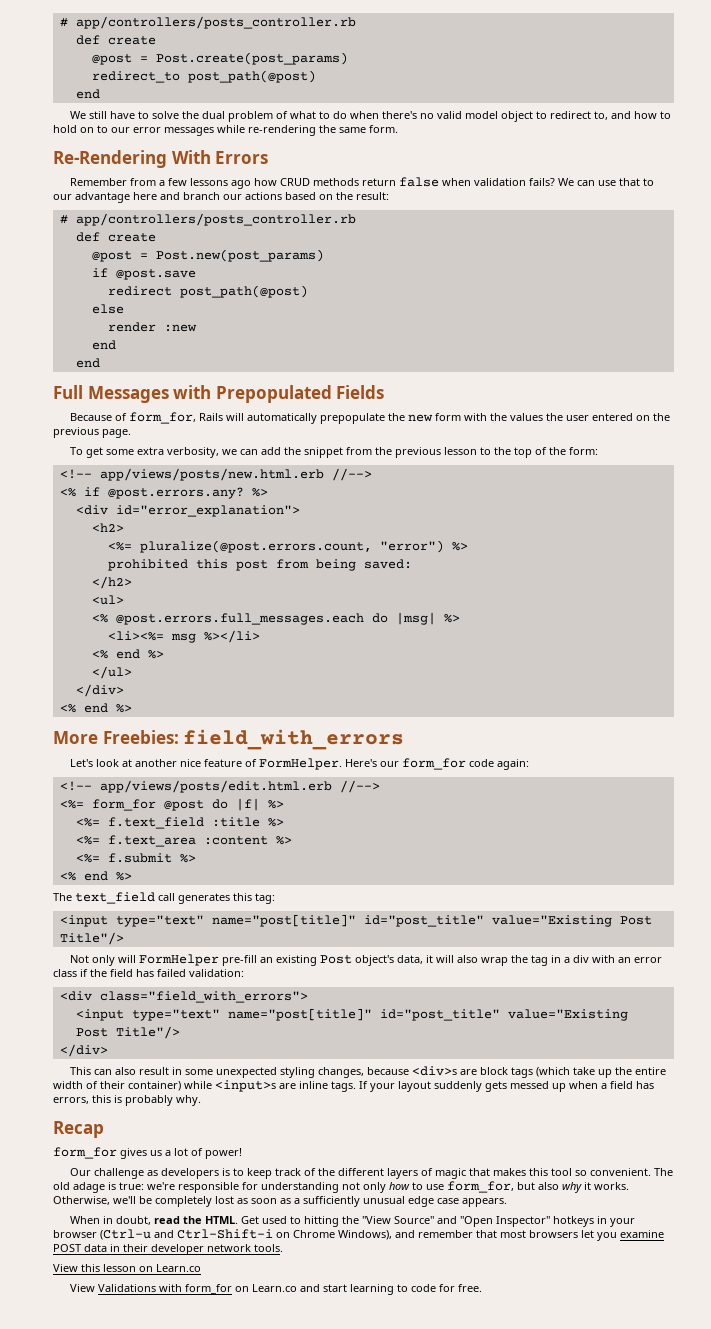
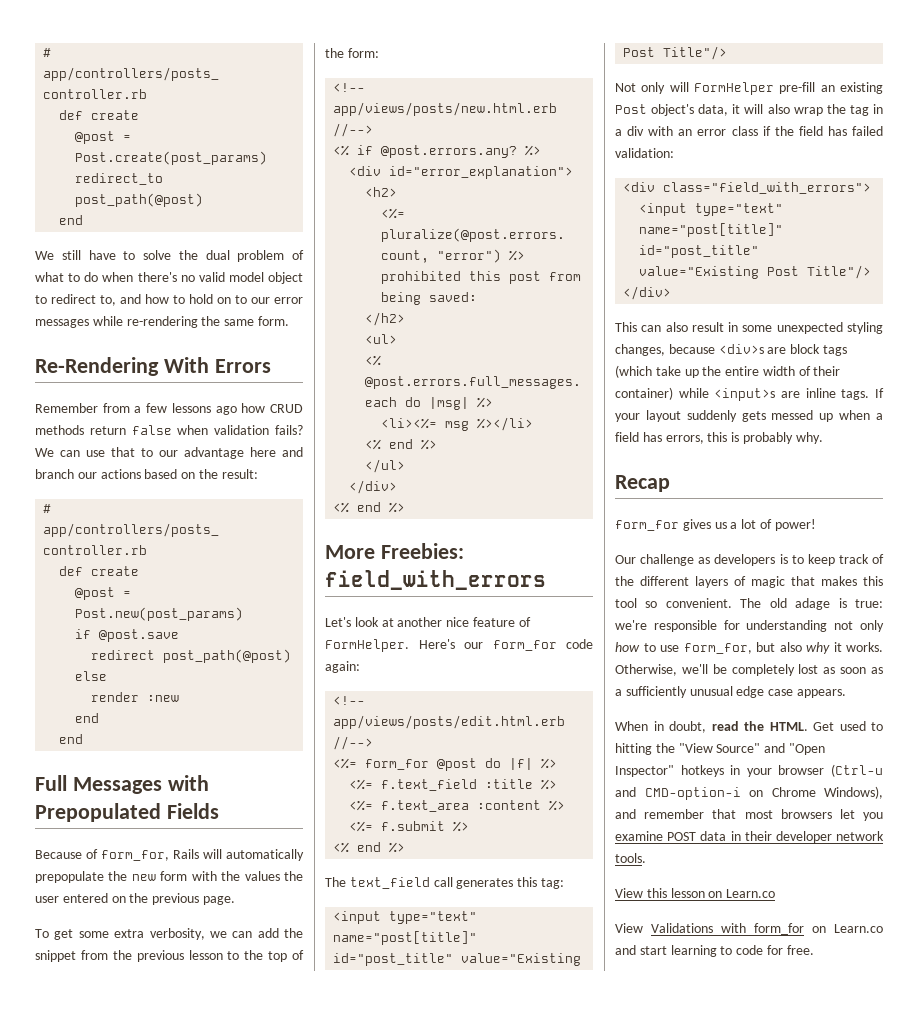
- Get used to hitting the "View Source" and "Open Inspector" hotkeys in your browser (Ctrl-u and Ctrl-Shift-i on Chrome Windows), and remember that most browsers let you examine POST data in their developer network tools.
+ Get used to hitting the "View Source" and "Open Inspector" hotkeys in your browser (Ctrl-u and CMD-option-i on Chrome Windows), and remember that most browsers let you examine POST data in their developer network tools.

